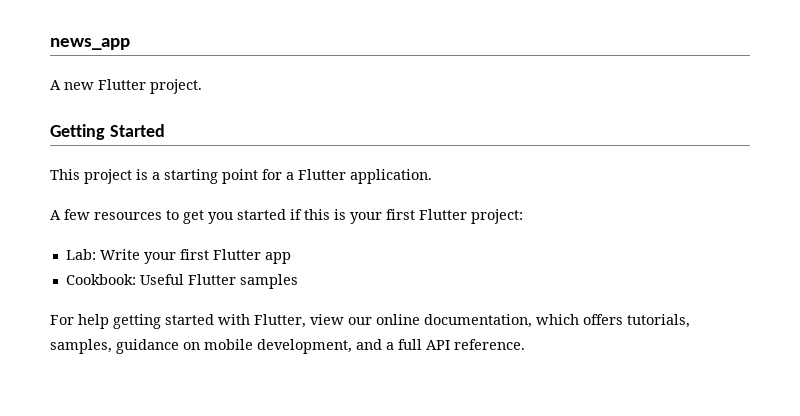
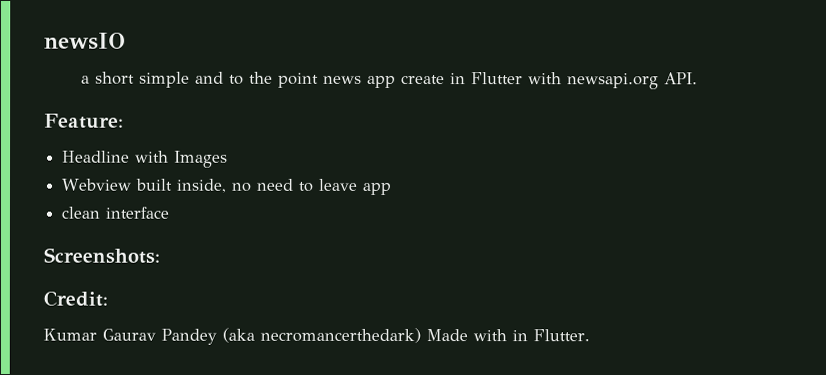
- news_app
- A new Flutter project.
- Getting Started
- This project is a starting point for a Flutter application.
- A few resources to get you started if this is your first Flutter project:
- Lab: Write your first Flutter app
- Cookbook: Useful Flutter samples
- For help getting started with Flutter, view our online documentation, which offers tutorials, samples, guidance on mobile development, and a full API reference.
+ newsIO
+ a short simple and to the point news app create in Flutter with newsapi.org API.
+ Feature:
+ Headline with Images
+ Webview built inside, no need to leave app
+ clean interface
+ Screenshots:
+ Credit:
+ Kumar Gaurav Pandey (aka necromancerthedark) Made with in Flutter.

